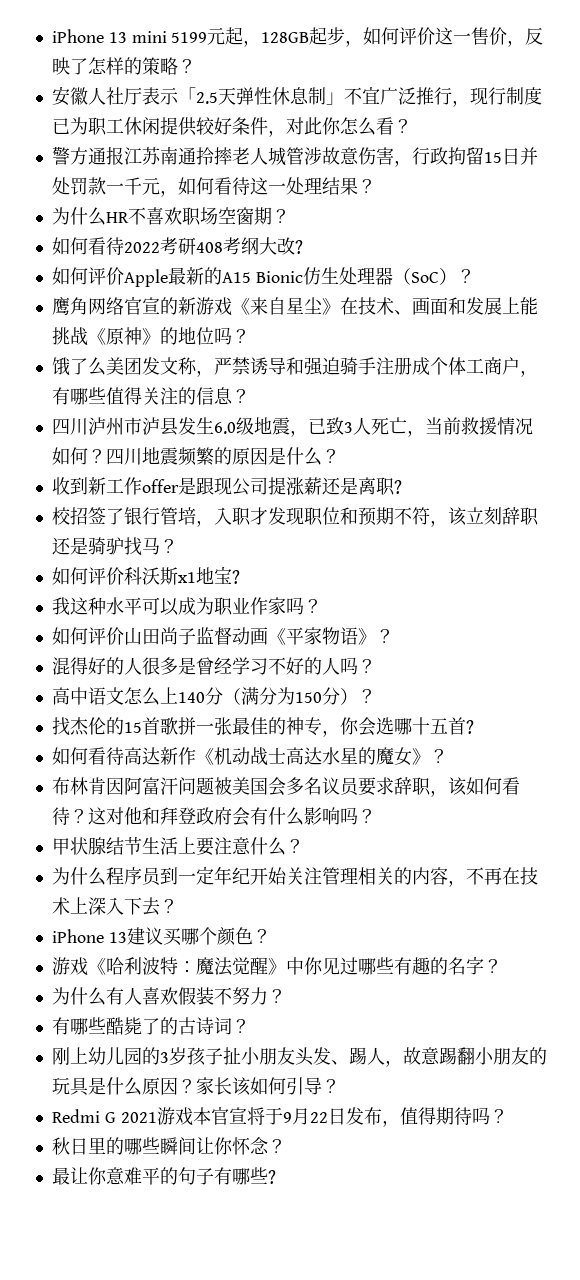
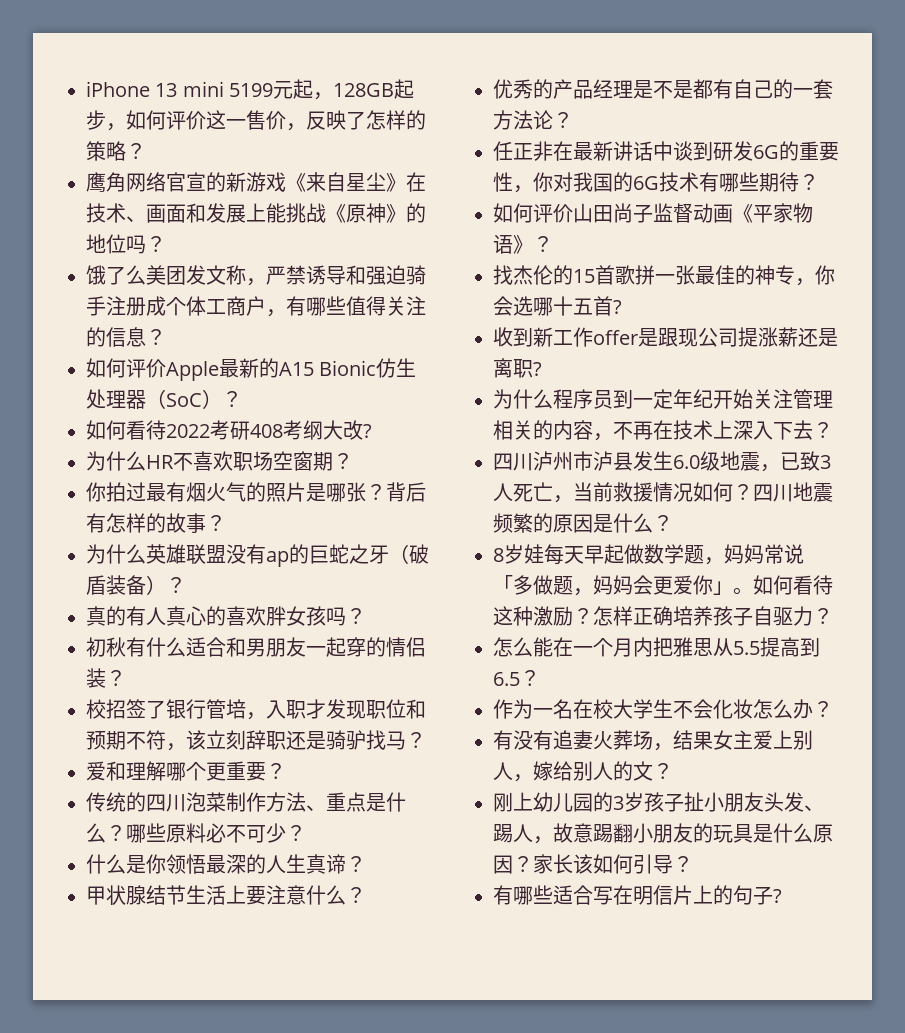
- 安徽人社厅表示「2.5天弹性休息制」不宜广泛推行，现行制度已为职工休闲提供较好条件，对此你怎么看？
- 警方通报江苏南通拎摔老人城管涉故意伤害，行政拘留15日并处罚款一千元，如何看待这一处理结果？
- 为什么HR不喜欢职场空窗期？
- 如何看待2022考研408考纲大改?
- 如何评价Apple最新的A15 Bionic仿生处理器（SoC）？
+ 如何评价Apple最新的A15 Bionic仿生处理器（SoC）？
+ 如何看待2022考研408考纲大改?
+ 为什么HR不喜欢职场空窗期？
+ 你拍过最有烟火气的照片是哪张？背后有怎样的故事？
+ 为什么英雄联盟没有ap的巨蛇之牙（破盾装备）？
+ 真的有人真心的喜欢胖女孩吗？
+ 初秋有什么适合和男朋友一起穿的情侣装？
+ 校招签了银行管培，入职才发现职位和预期不符，该立刻辞职还是骑驴找马？
+ 爱和理解哪个更重要？
+ 传统的四川泡菜制作方法、重点是什么？哪些原料必不可少？
+ 什么是你领悟最深的人生真谛？
+ 甲状腺结节生活上要注意什么？
+ 优秀的产品经理是不是都有自己的一套方法论？
+ 任正非在最新讲话中谈到研发6G的重要性，你对我国的6G技术有哪些期待？
+ 如何评价山田尚子监督动画《平家物语》？
+ 找杰伦的15首歌拼一张最佳的神专，你会选哪十五首?
+ 收到新工作offer是跟现公司提涨薪还是离职?
+ 为什么程序员到一定年纪开始关注管理相关的内容，不再在技术上深入下去？
- 收到新工作offer是跟现公司提涨薪还是离职?
- 校招签了银行管培，入职才发现职位和预期不符，该立刻辞职还是骑驴找马？
- 如何评价科沃斯x1地宝?
- 我这种水平可以成为职业作家吗？
- 如何评价山田尚子监督动画《平家物语》？
- 混得好的人很多是曾经学习不好的人吗？
- 高中语文怎么上140分（满分为150分）？
- 找杰伦的15首歌拼一张最佳的神专，你会选哪十五首?
- 如何看待高达新作《机动战士高达水星的魔女》？
- 布林肯因阿富汗问题被美国会多名议员要求辞职，该如何看待？这对他和拜登政府会有什么影响吗？
- 甲状腺结节生活上要注意什么？
- 为什么程序员到一定年纪开始关注管理相关的内容，不再在技术上深入下去？
- iPhone 13建议买哪个颜色？
- 游戏《哈利波特：魔法觉醒》中你见过哪些有趣的名字？
- 为什么有人喜欢假装不努力？
- 有哪些酷毙了的古诗词？
+ 8岁娃每天早起做数学题，妈妈常说「多做题，妈妈会更爱你」。如何看待这种激励？怎样正确培养孩子自驱力？
+ 怎么能在一个月内把雅思从5.5提高到6.5？
+ 作为一名在校大学生不会化妆怎么办？
+ 有没有追妻火葬场，结果女主爱上别人，嫁给别人的文？
- Redmi G 2021游戏本官宣将于9月22日发布，值得期待吗？
- 秋日里的哪些瞬间让你怀念？
- 最让你意难平的句子有哪些?
+ 有哪些适合写在明信片上的句子?

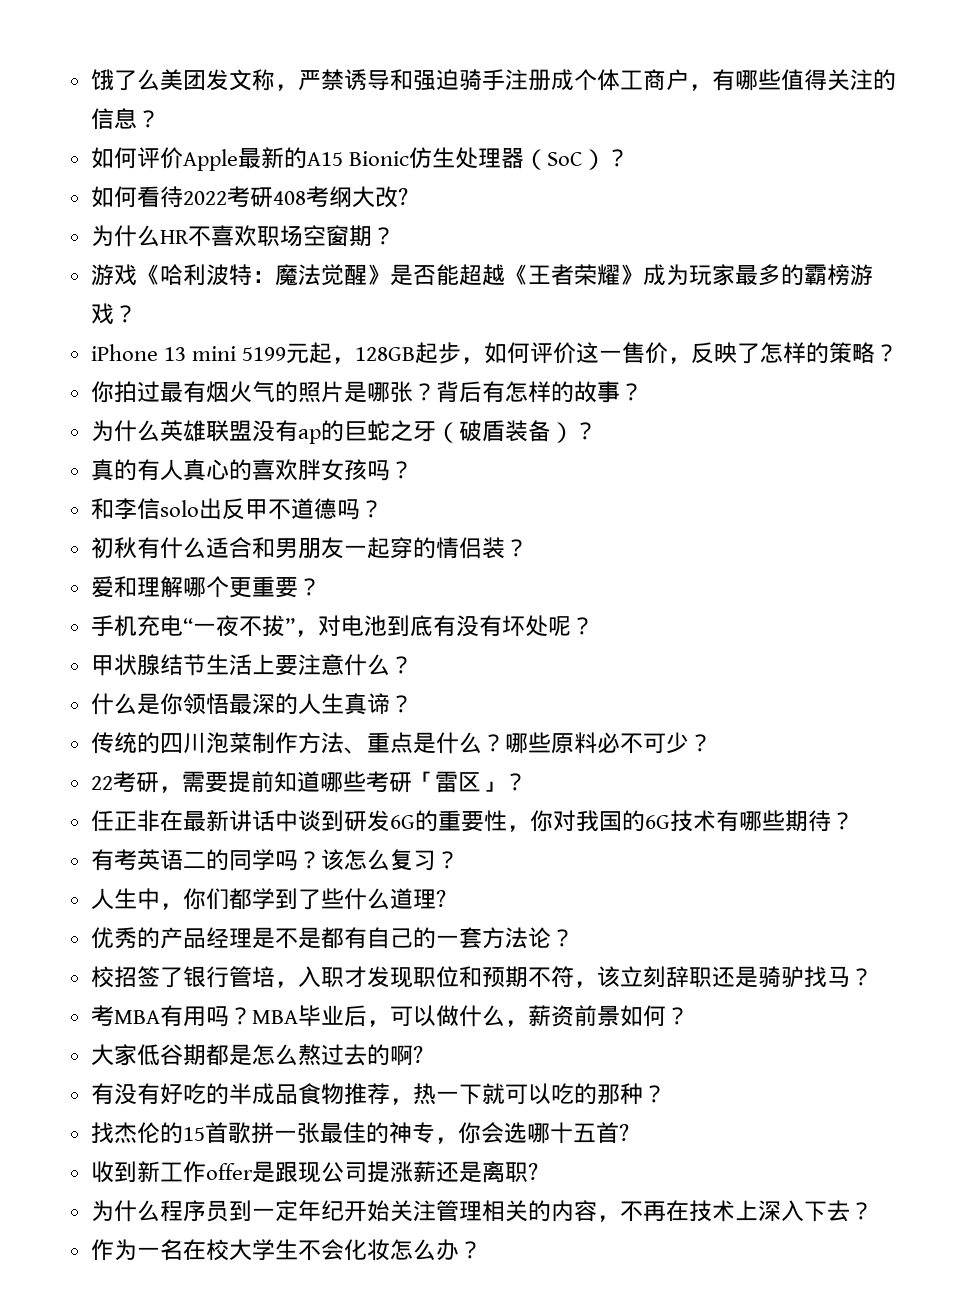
- iPhone 13 mini 5199元起，128GB起步，如何评价这一售价，反映了怎样的策略？
- 鹰角网络官宣的新游戏《来自星尘》在技术、画面和发展上能挑战《原神》的地位吗？
+ 游戏《哈利波特：魔法觉醒》是否能超越《王者荣耀》成为玩家最多的霸榜游戏？
+ iPhone 13 mini 5199元起，128GB起步，如何评价这一售价，反映了怎样的策略？
+ 和李信solo出反甲不道德吗？
+ 爱和理解哪个更重要？
+ 手机充电“一夜不拔”，对电池到底有没有坏处呢？
+ 甲状腺结节生活上要注意什么？
+ 什么是你领悟最深的人生真谛？
+ 传统的四川泡菜制作方法、重点是什么？哪些原料必不可少？
+ 22考研，需要提前知道哪些考研「雷区」？
+ 任正非在最新讲话中谈到研发6G的重要性，你对我国的6G技术有哪些期待？
+ 有考英语二的同学吗？该怎么复习？
+ 人生中，你们都学到了些什么道理?
+ 优秀的产品经理是不是都有自己的一套方法论？
- 爱和理解哪个更重要？
- 传统的四川泡菜制作方法、重点是什么？哪些原料必不可少？
- 什么是你领悟最深的人生真谛？
- 甲状腺结节生活上要注意什么？
- 优秀的产品经理是不是都有自己的一套方法论？
- 任正非在最新讲话中谈到研发6G的重要性，你对我国的6G技术有哪些期待？
- 如何评价山田尚子监督动画《平家物语》？
+ 考MBA有用吗？MBA毕业后，可以做什么，薪资前景如何？
+ 大家低谷期都是怎么熬过去的啊?
+ 有没有好吃的半成品食物推荐，热一下就可以吃的那种？
- 四川泸州市泸县发生6.0级地震，已致3人死亡，当前救援情况如何？四川地震频繁的原因是什么？
- 8岁娃每天早起做数学题，妈妈常说「多做题，妈妈会更爱你」。如何看待这种激励？怎样正确培养孩子自驱力？
- 怎么能在一个月内把雅思从5.5提高到6.5？
- 有没有追妻火葬场，结果女主爱上别人，嫁给别人的文？
- 刚上幼儿园的3岁孩子扯小朋友头发、踢人，故意踢翻小朋友的玩具是什么原因？家长该如何引导？
- 有哪些适合写在明信片上的句子?

